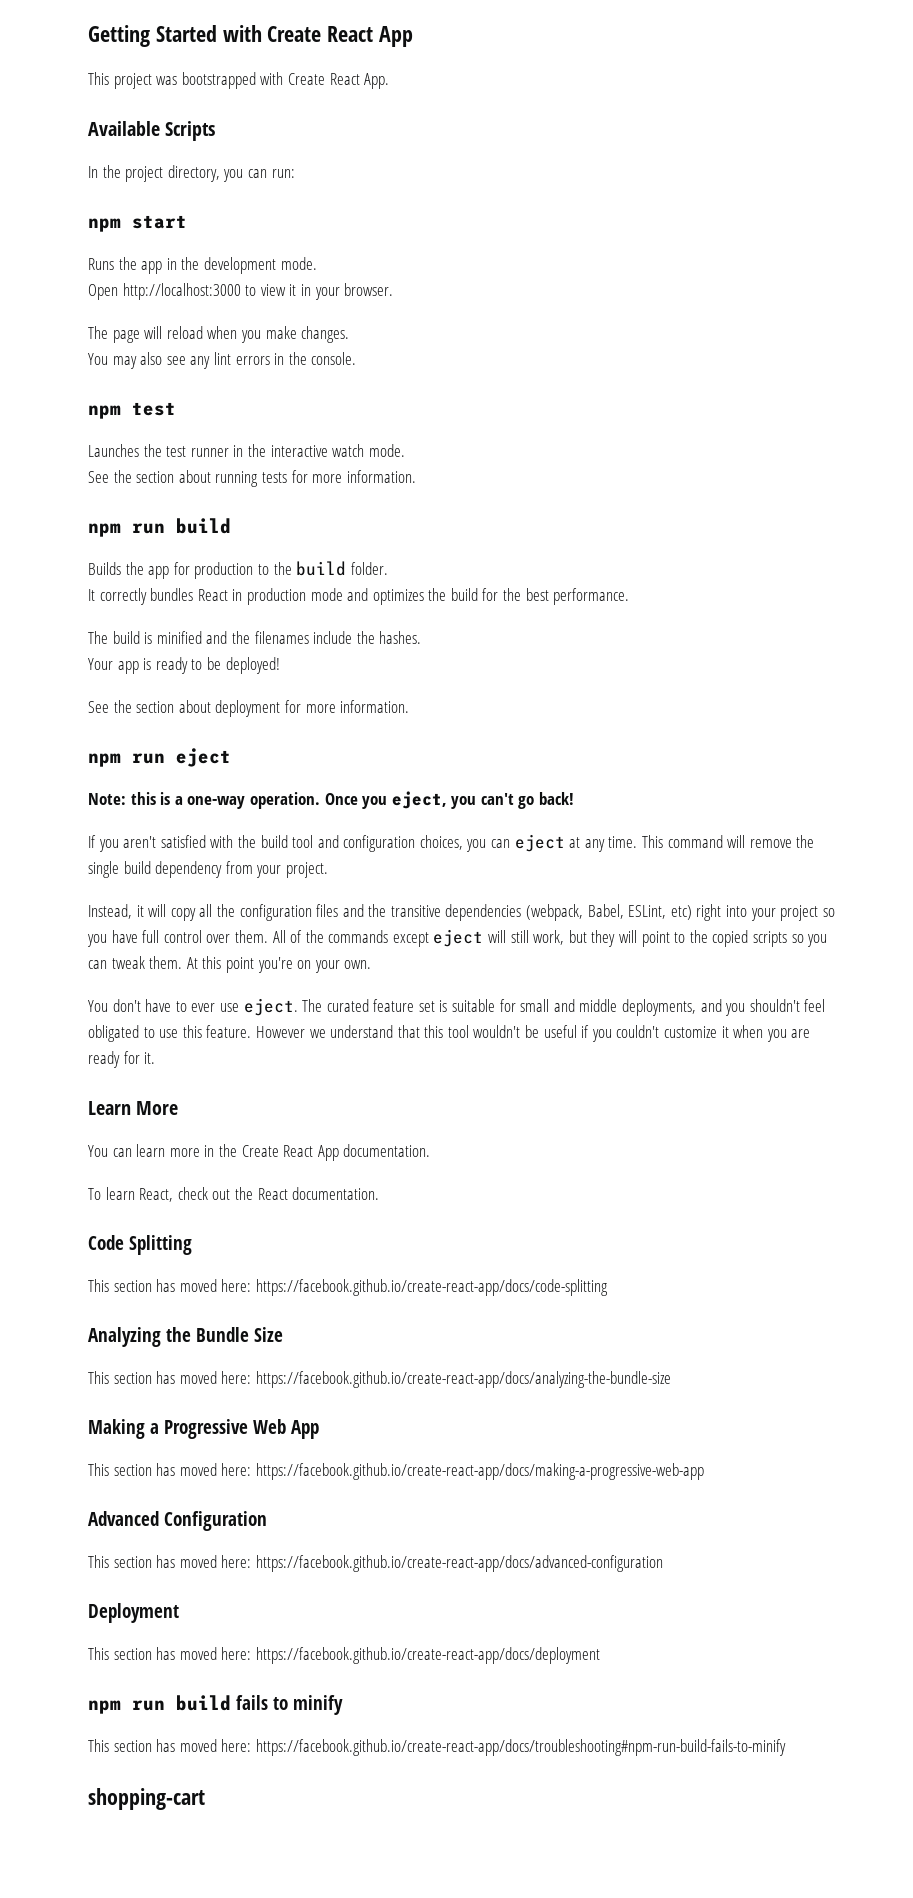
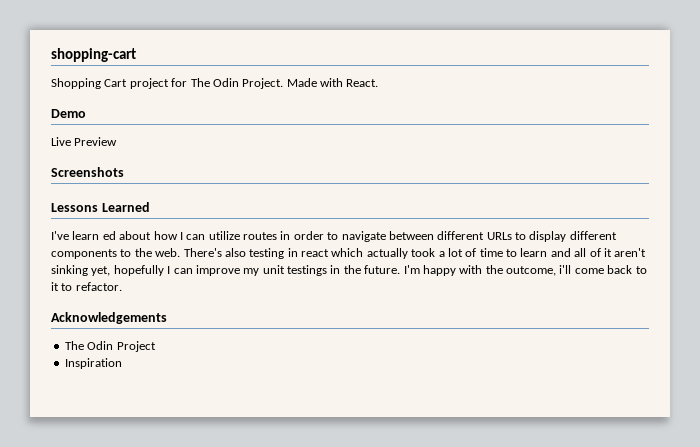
- Getting Started with Create React App
- This project was bootstrapped with Create React App.
- Available Scripts
- In the project directory, you can run:
- npm start
- Runs the app in the development mode.
- Open http://localhost:3000 to view it in your browser.
- The page will reload when you make changes.
- You may also see any lint errors in the console.
- npm test
- Launches the test runner in the interactive watch mode.
- See the section about running tests for more information.
- npm run build
- Builds the app for production to the build folder.
- It correctly bundles React in production mode and optimizes the build for the best performance.
- The build is minified and the filenames include the hashes.
- Your app is ready to be deployed!
- See the section about deployment for more information.
- npm run eject
- Note: this is a one-way operation. Once you eject, you can't go back!
- If you aren't satisfied with the build tool and configuration choices, you can eject at any time. This command will remove the single build dependency from your project.
- Instead, it will copy all the configuration files and the transitive dependencies (webpack, Babel, ESLint, etc) right into your project so you have full control over them. All of the commands except eject will still work, but they will point to the copied scripts so you can tweak them. At this point you're on your own.
- You don't have to ever use eject. The curated feature set is suitable for small and middle deployments, and you shouldn't feel obligated to use this feature. However we understand that this tool wouldn't be useful if you couldn't customize it when you are ready for it.
- Learn More
- You can learn more in the Create React App documentation.
- To learn React, check out the React documentation.
- Code Splitting
- This section has moved here: https://facebook.github.io/create-react-app/docs/code-splitting
- Analyzing the Bundle Size
- This section has moved here: https://facebook.github.io/create-react-app/docs/analyzing-the-bundle-size
- Making a Progressive Web App
- This section has moved here: https://facebook.github.io/create-react-app/docs/making-a-progressive-web-app
- Advanced Configuration
- This section has moved here: https://facebook.github.io/create-react-app/docs/advanced-configuration
- Deployment
- This section has moved here: https://facebook.github.io/create-react-app/docs/deployment
- npm run build fails to minify
- This section has moved here: https://facebook.github.io/create-react-app/docs/troubleshooting#npm-run-build-fails-to-minify
  shopping-cart
+ Shopping Cart project for The Odin Project. Made with React.
+ Demo
+ Live Preview
+ Screenshots
+ Lessons Learned
+ I've learn ed about how I can utilize routes in order to navigate between different URLs to display different components to the web. There's also testing in react which actually took a lot of time to learn and all of it aren't sinking yet, hopefully I can improve my unit testings in the future. I'm happy with the outcome, i'll come back to it to refactor.
+ Acknowledgements
+ The Odin Project
+ Inspiration

